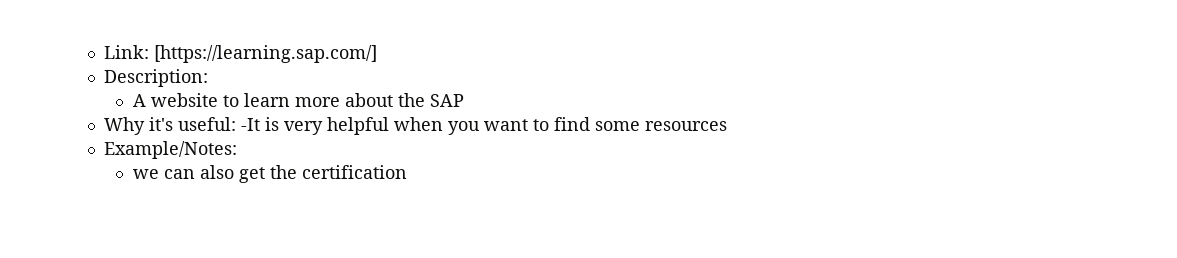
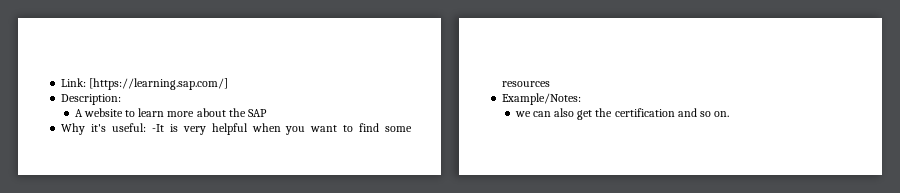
- we can also get the certification
+ we can also get the certification and so on.

